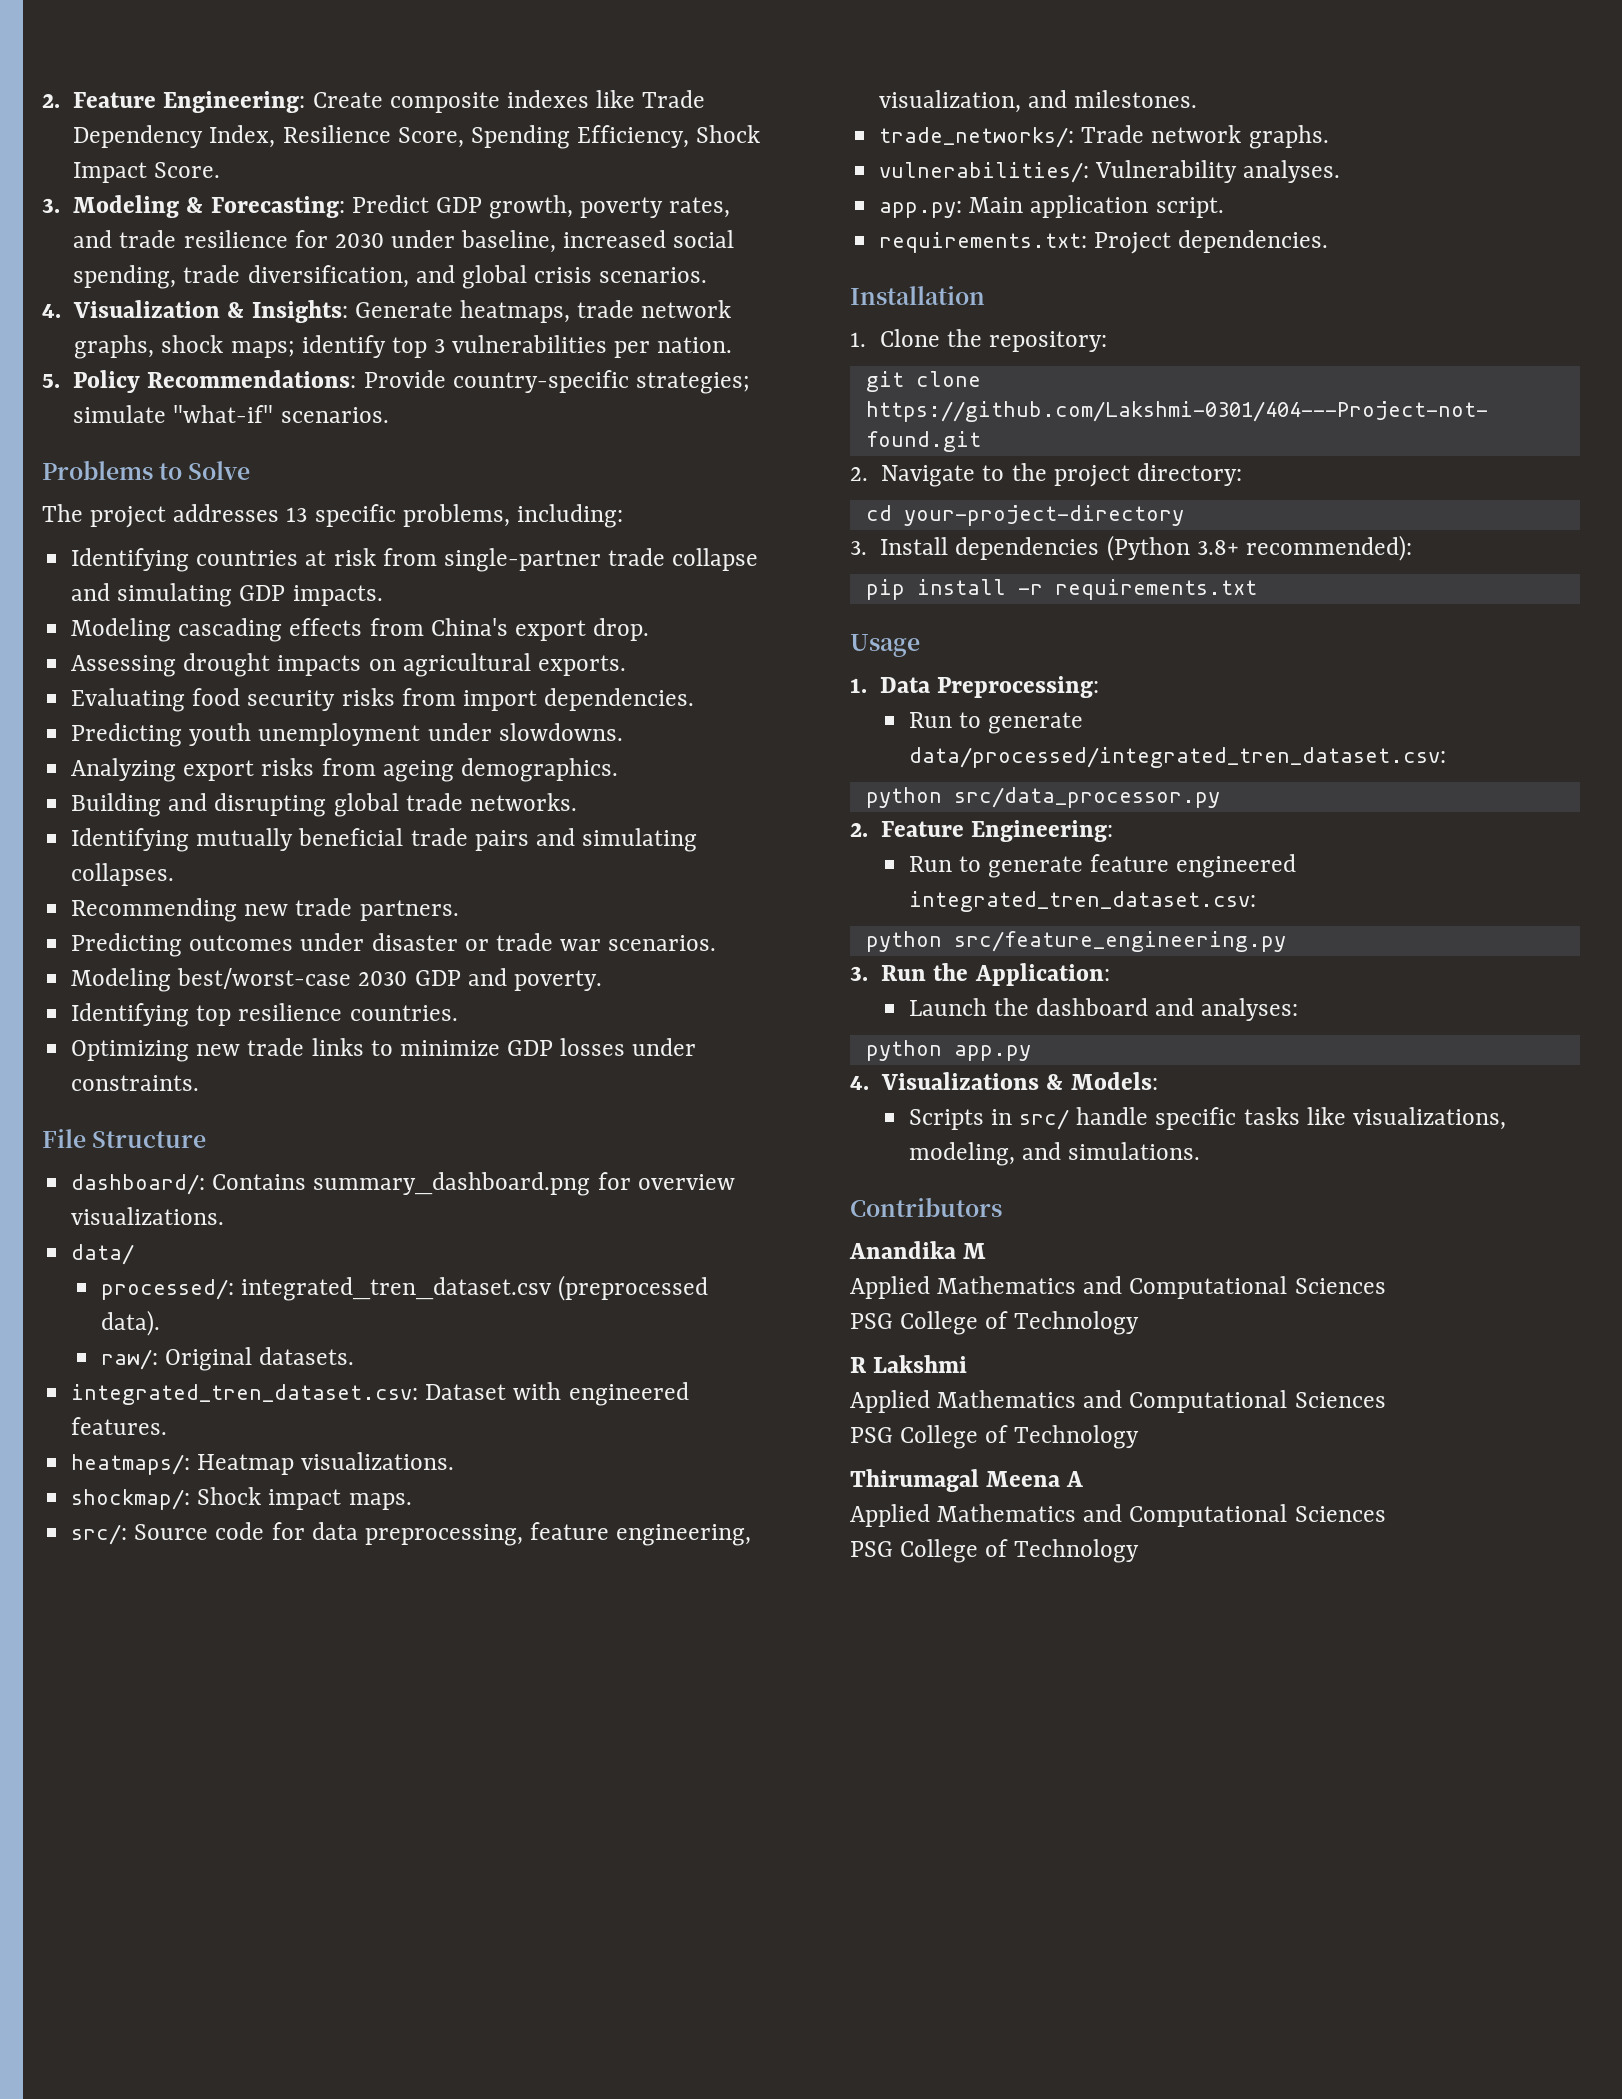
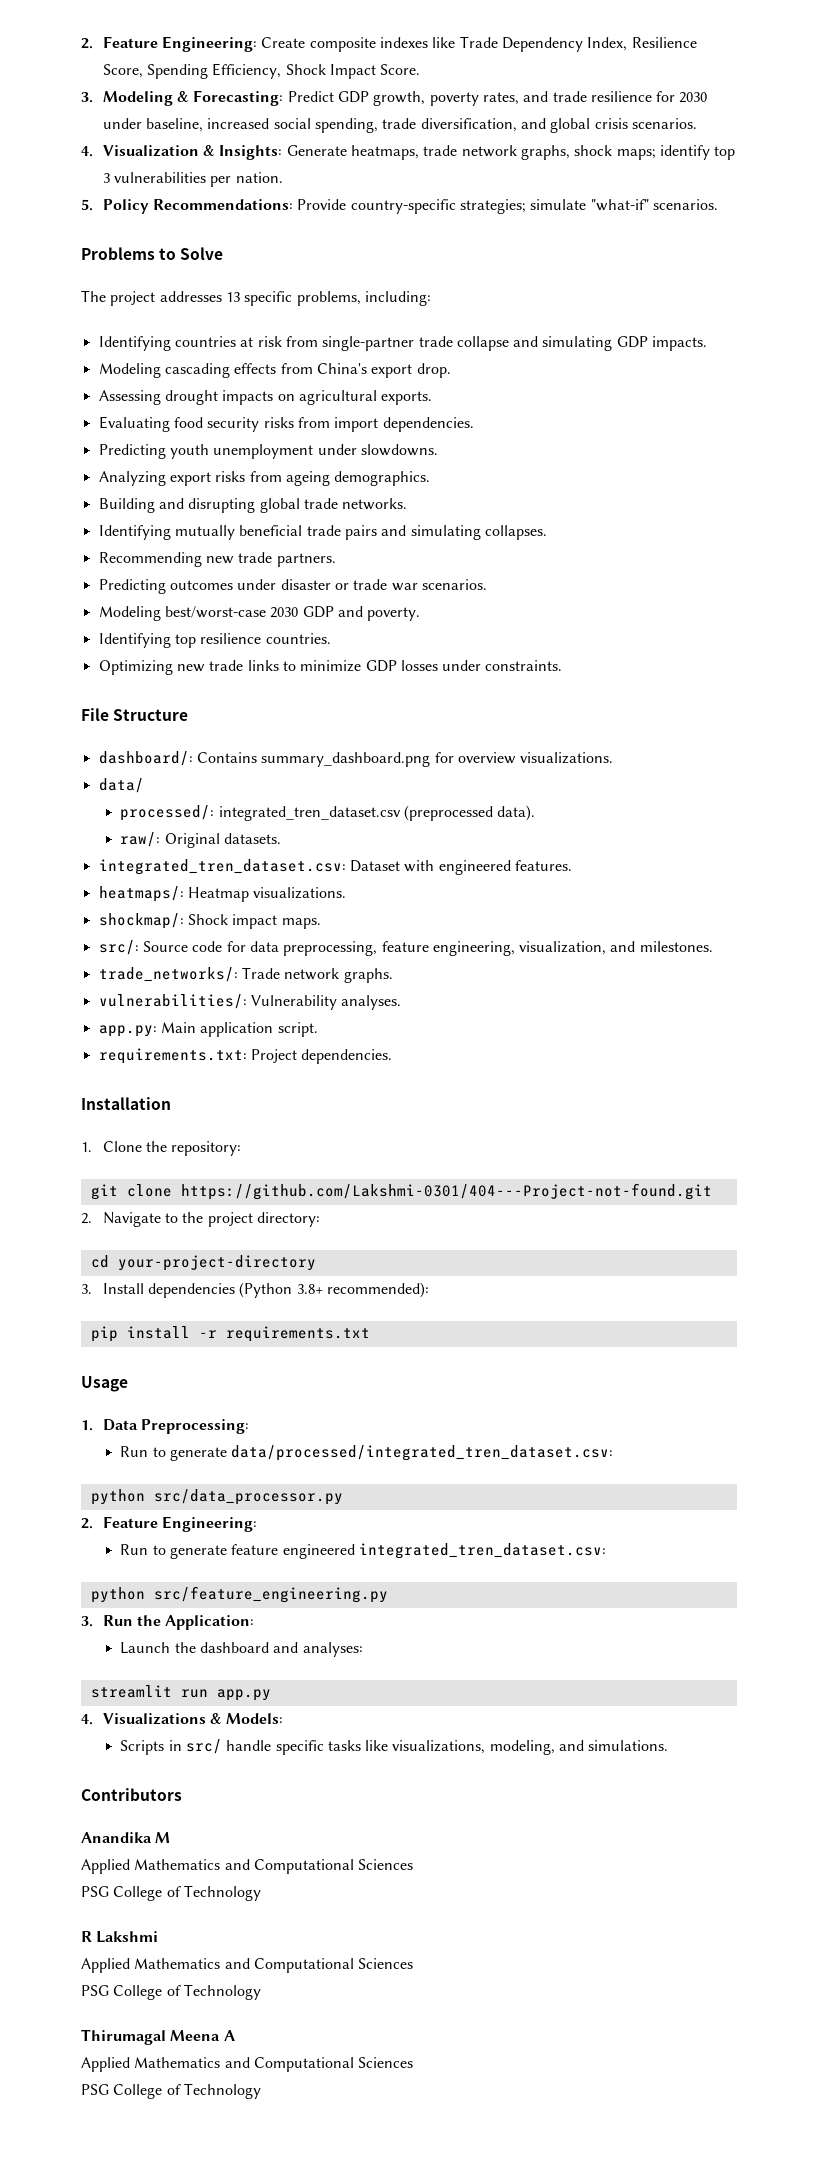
- python app.py
+ streamlit run app.py

